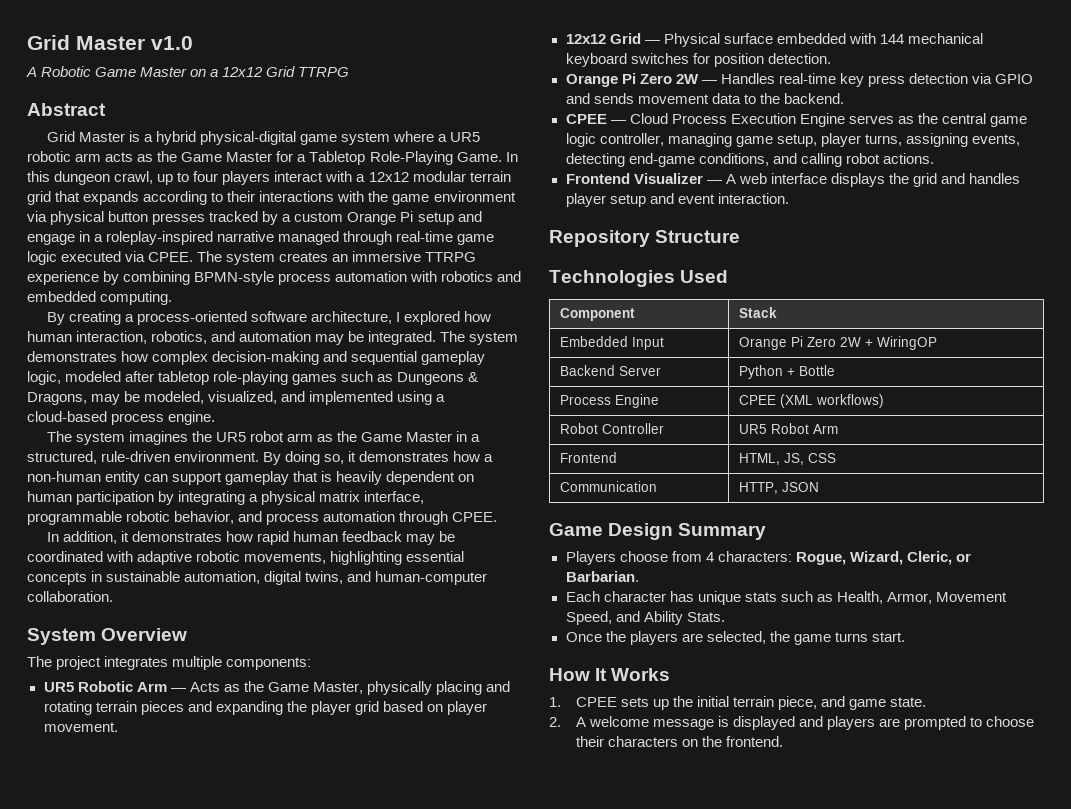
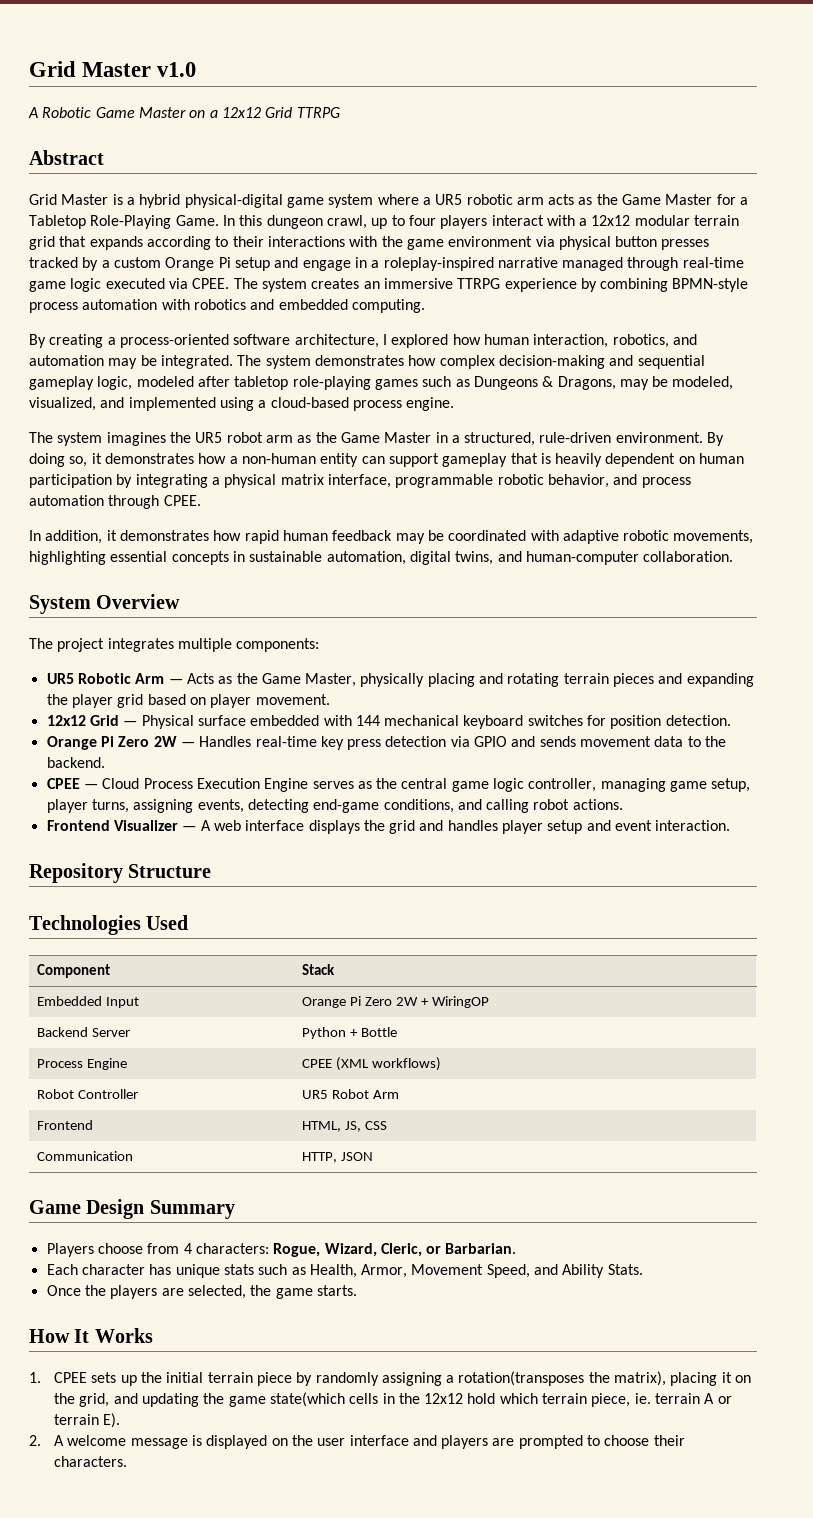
- Once the players are selected, the game turns start.
+ Once the players are selected, the game starts.
- 1. CPEE sets up the initial terrain piece, and game state.
+ 1. CPEE sets up the initial terrain piece by randomly assigning a rotation(transposes the matrix), placing it on the grid, and updating the game state(which cells in the 12x12 hold which terrain piece, ie. terrain A or terrain E).
- 2. A welcome message is displayed and players are prompted to choose their characters on the frontend.
+ 2. A welcome message is displayed on the user interface and players are prompted to choose their characters.

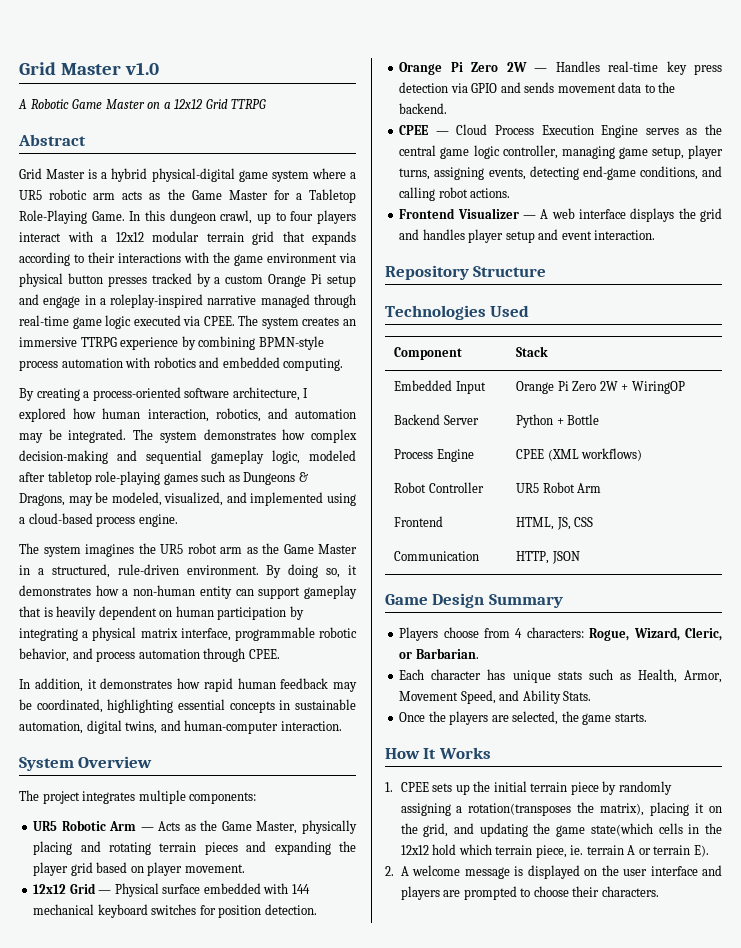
- In addition, it demonstrates how rapid human feedback may be coordinated with adaptive robotic movements, highlighting essential concepts in sustainable automation, digital twins, and human-computer collaboration.
+ In addition, it demonstrates how rapid human feedback may be coordinated, highlighting essential concepts in sustainable automation, digital twins, and human-computer interaction.

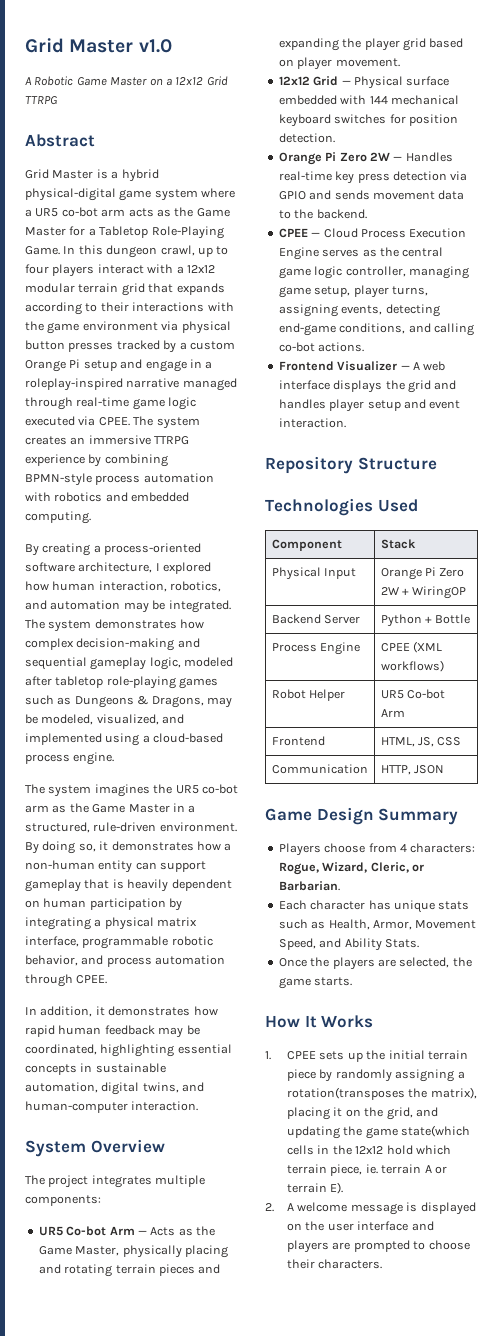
- Grid Master is a hybrid physical-digital game system where a UR5 robotic arm acts as the Game Master for a Tabletop Role-Playing Game.
+ Grid Master is a hybrid physical-digital game system where a UR5 co-bot arm acts as the Game Master for a Tabletop Role-Playing Game.
- The system imagines the UR5 robot arm as the Game Master in a structured, rule-driven environment.
+ The system imagines the UR5 co-bot arm as the Game Master in a structured, rule-driven environment.
- UR5 Robotic Arm — Acts as the Game Master, physically placing and rotating terrain pieces and expanding the player grid based on player movement.
+ UR5 Co-bot Arm — Acts as the Game Master, physically placing and rotating terrain pieces and expanding the player grid based on player movement.
- CPEE — Cloud Process Execution Engine serves as the central game logic controller, managing game setup, player turns, assigning events, detecting end-game conditions, and calling robot actions.
+ CPEE — Cloud Process Execution Engine serves as the central game logic controller, managing game setup, player turns, assigning events, detecting end-game conditions, and calling co-bot actions.
- Embedded Input | Orange Pi Zero 2W + WiringOP
+ Physical Input | Orange Pi Zero 2W + WiringOP
- Robot Controller | UR5 Robot Arm
+ Robot Helper | UR5 Co-bot Arm

